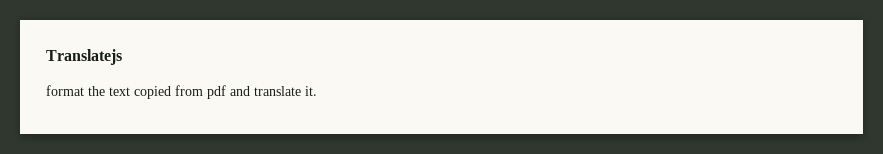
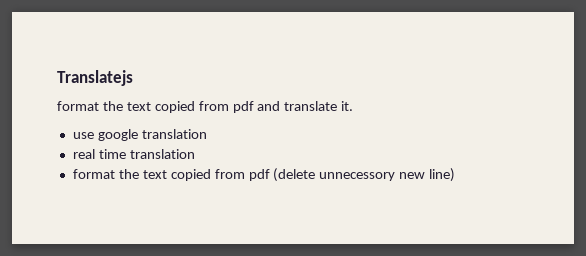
+ use google translation
+ real time translation
+ format the text copied from pdf (delete unnecessory new line)

